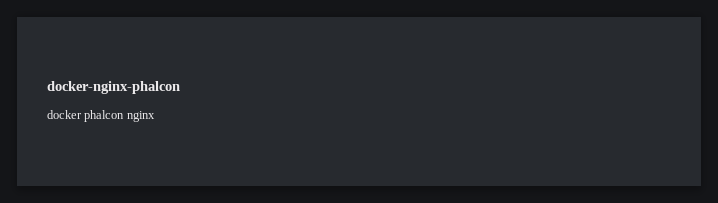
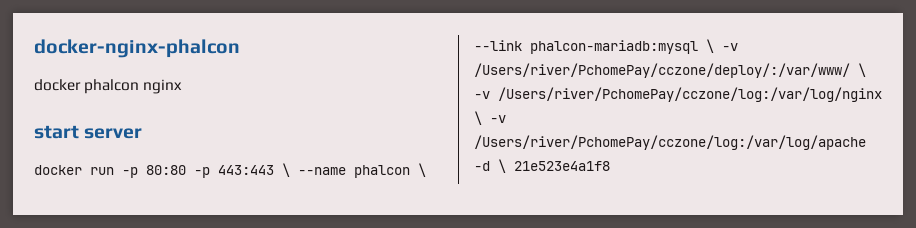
+ start server
+ docker run -p 80:80 -p 443:443 \ --name phalcon \ --link phalcon-mariadb:mysql \ -v /Users/river/PchomePay/cczone/deploy/:/var/www/ \ -v /Users/river/PchomePay/cczone/log:/var/log/nginx \ -v /Users/river/PchomePay/cczone/log:/var/log/apache -d \ 21e523e4a1f8

